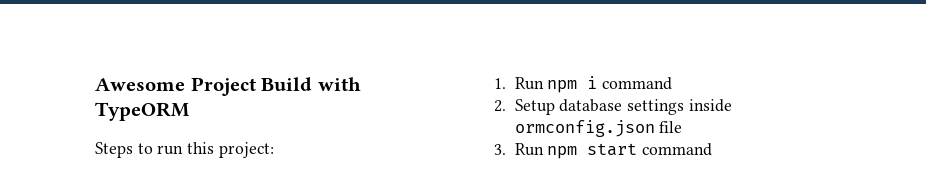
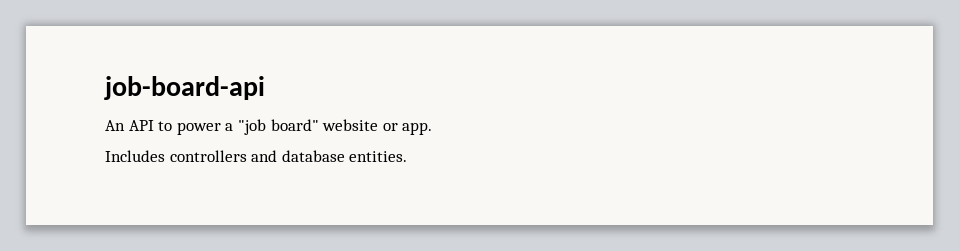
- Awesome Project Build with TypeORM
- Steps to run this project:
- 1. Run npm i command
- 2. Setup database settings inside ormconfig.json file
- 3. Run npm start command
+ job-board-api
+ An API to power a "job board" website or app.
+ Includes controllers and database entities.

